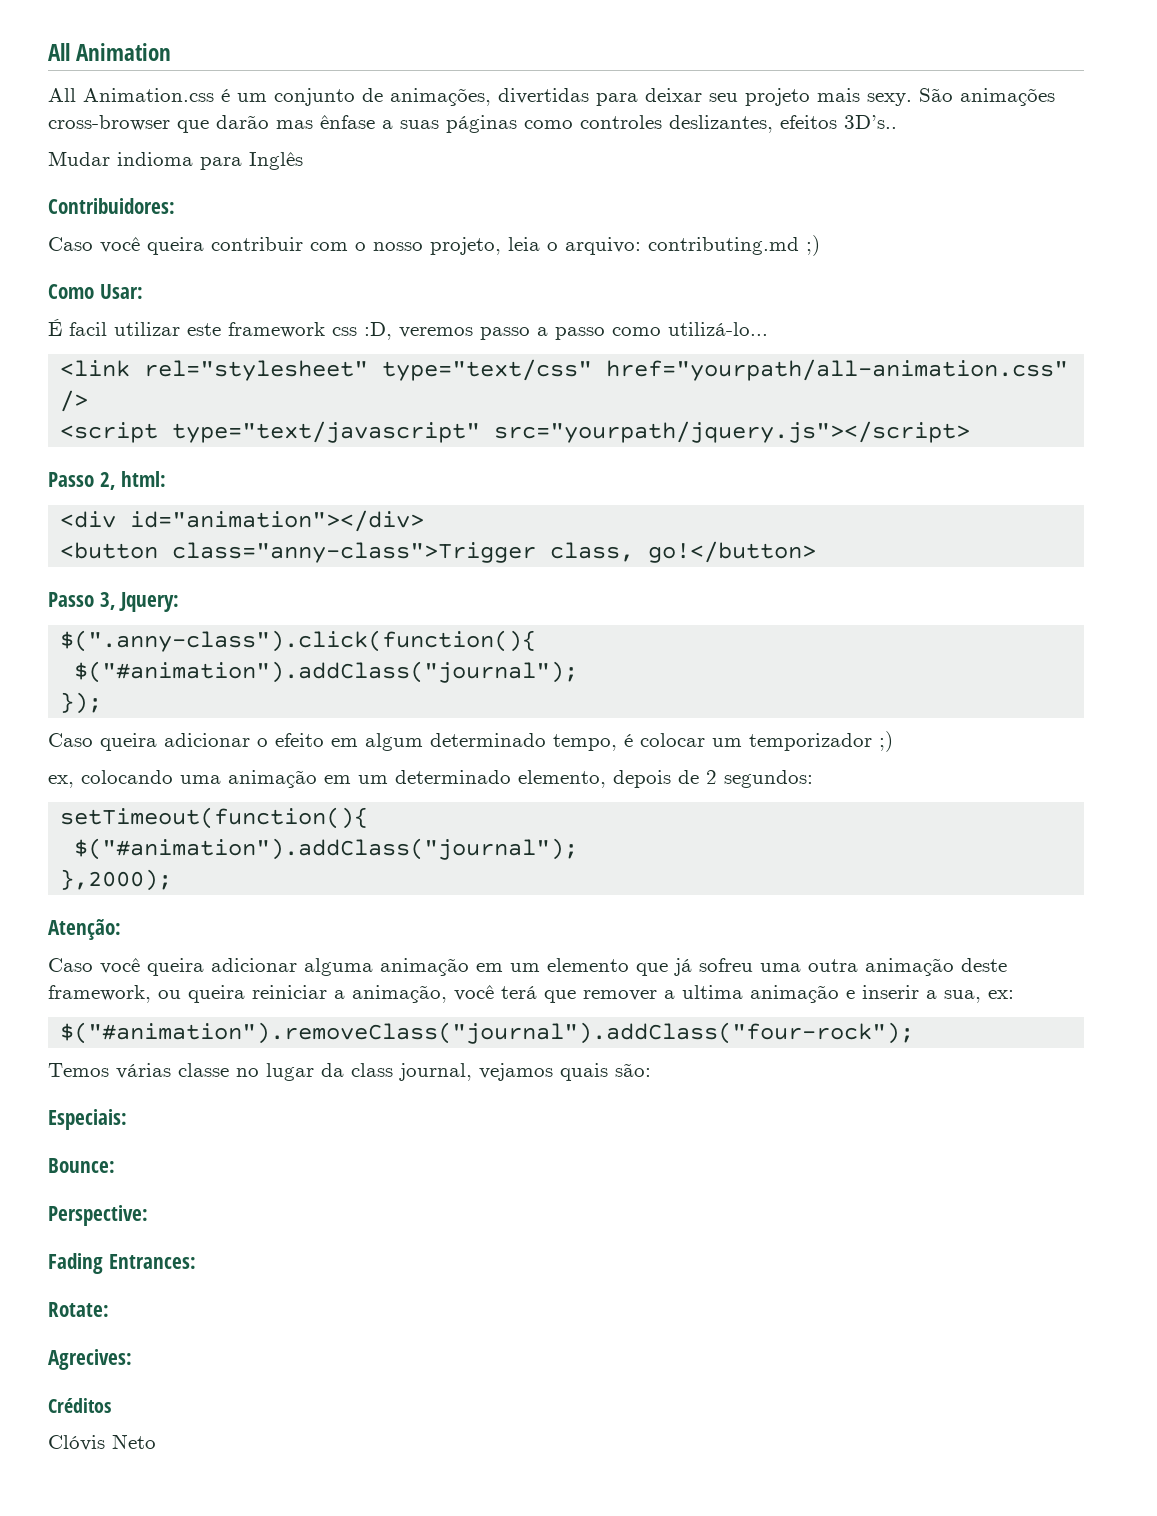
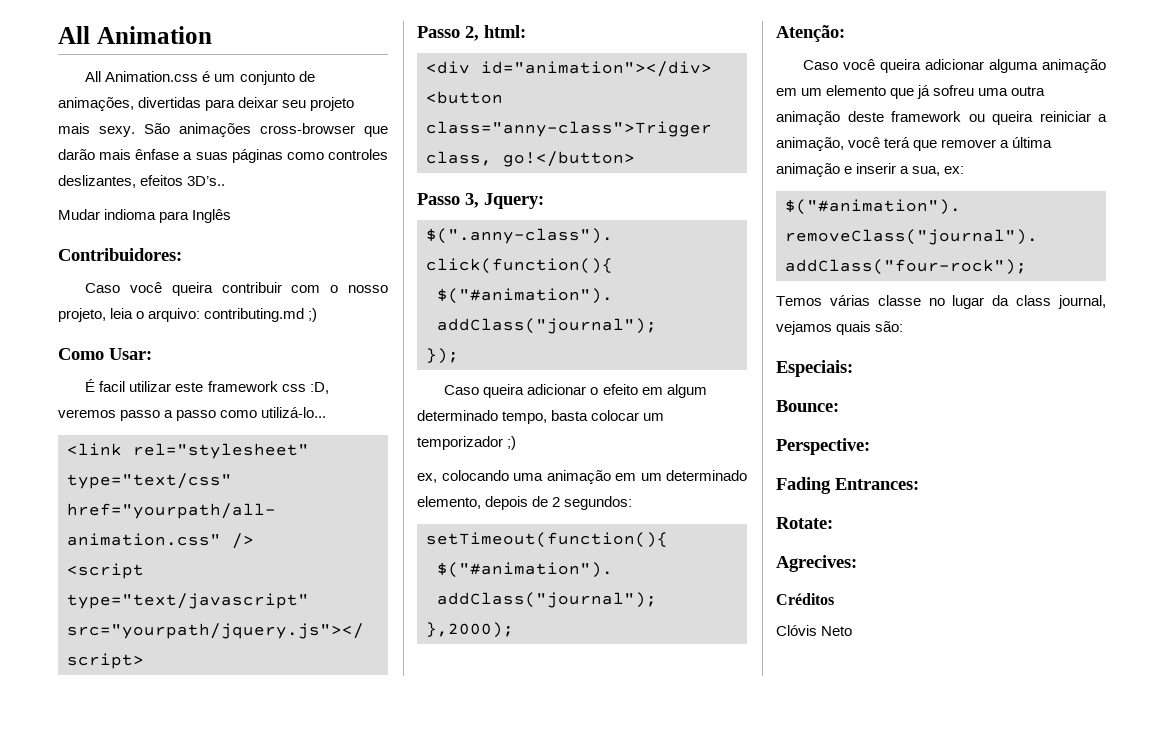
- São animações cross-browser que darão mas ênfase a suas páginas como controles deslizantes, efeitos 3D’s..
+ São animações cross-browser que darão mais ênfase a suas páginas como controles deslizantes, efeitos 3D’s..
- Caso queira adicionar o efeito em algum determinado tempo, é colocar um temporizador ;)
+ Caso queira adicionar o efeito em algum determinado tempo, basta colocar um temporizador ;)
- Caso você queira adicionar alguma animação em um elemento que já sofreu uma outra animação deste framework, ou queira reiniciar a animação, você terá que remover a ultima animação e inserir a sua, ex:
+ Caso você queira adicionar alguma animação em um elemento que já sofreu uma outra animação deste framework ou queira reiniciar a animação, você terá que remover a última animação e inserir a sua, ex:

